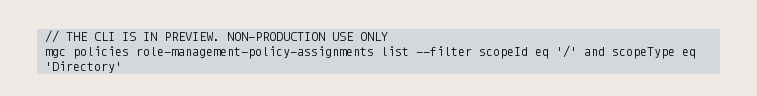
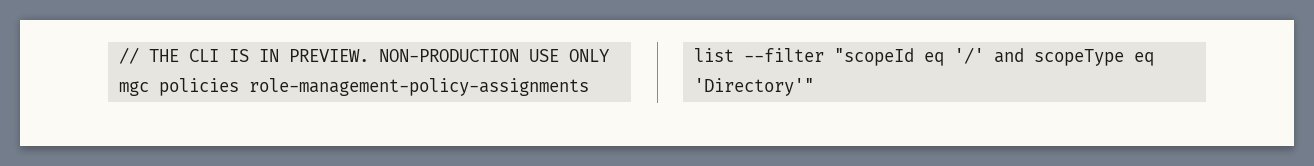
- mgc policies role-management-policy-assignments list --filter scopeId eq '/' and scopeType eq 'Directory'
+ mgc policies role-management-policy-assignments list --filter "scopeId eq '/' and scopeType eq 'Directory'"

